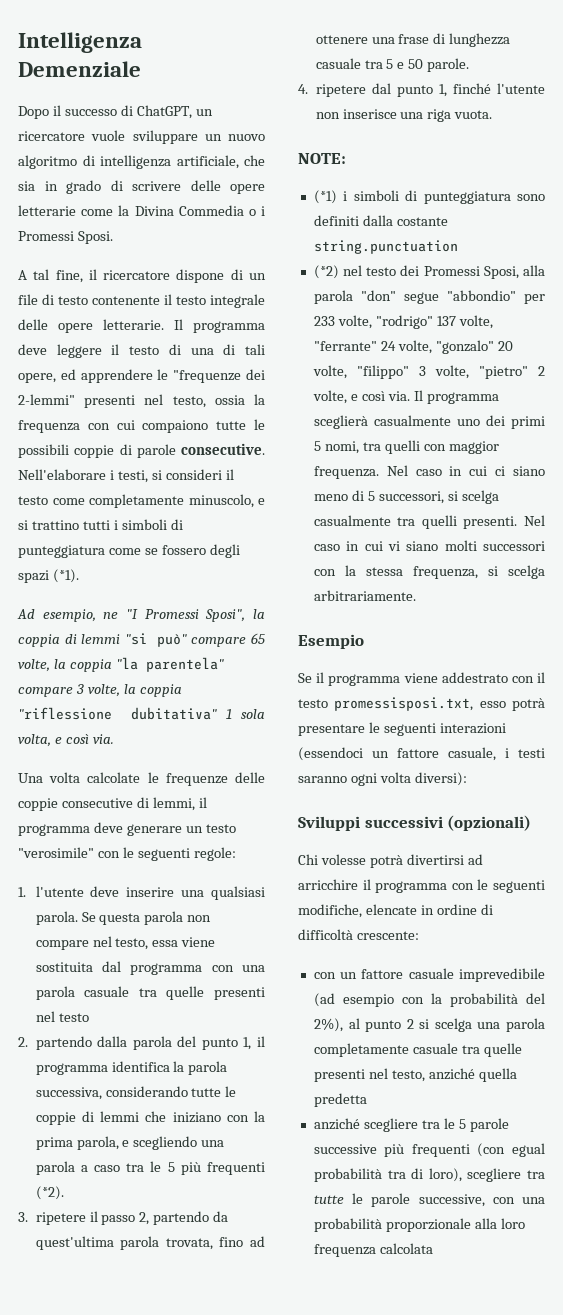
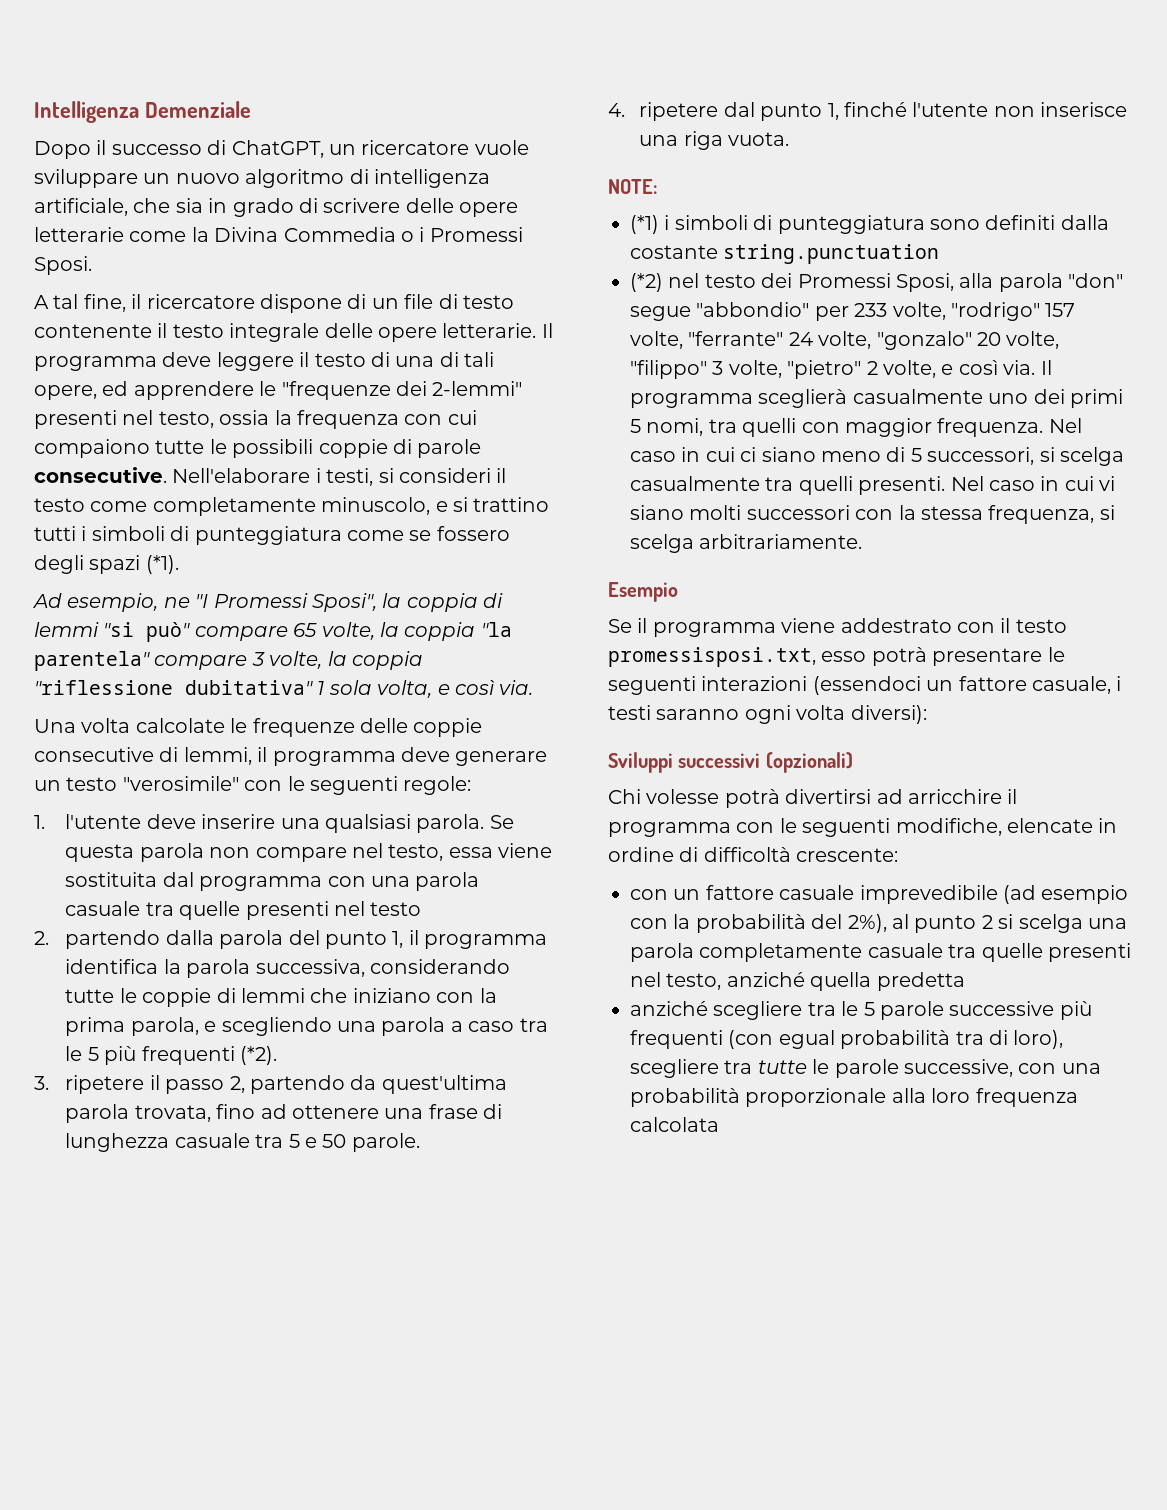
- (*2) nel testo dei Promessi Sposi, alla parola "don" segue "abbondio" per 233 volte, "rodrigo" 137 volte, "ferrante" 24 volte, "gonzalo" 20 volte, "filippo" 3 volte, "pietro" 2 volte, e così via.
+ (*2) nel testo dei Promessi Sposi, alla parola "don" segue "abbondio" per 233 volte, "rodrigo" 157 volte, "ferrante" 24 volte, "gonzalo" 20 volte, "filippo" 3 volte, "pietro" 2 volte, e così via.

